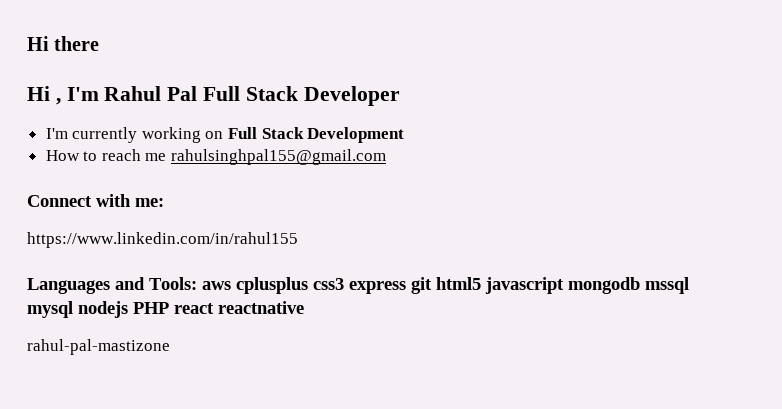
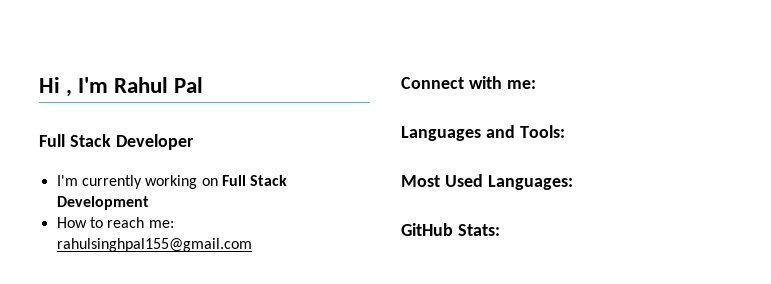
- Hi there
- Hi , I'm Rahul Pal Full Stack Developer
+ Hi , I'm Rahul Pal
+ Full Stack Developer
- How to reach me rahulsinghpal155@gmail.com
+ How to reach me: rahulsinghpal155@gmail.com
- https://www.linkedin.com/in/rahul155
- Languages and Tools: aws cplusplus css3 express git html5 javascript mongodb mssql mysql nodejs PHP react reactnative
- rahul-pal-mastizone
+ Languages and Tools:
+ Most Used Languages:
+ GitHub Stats:

